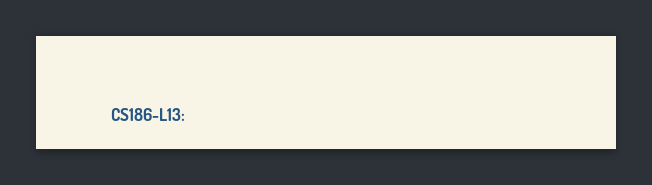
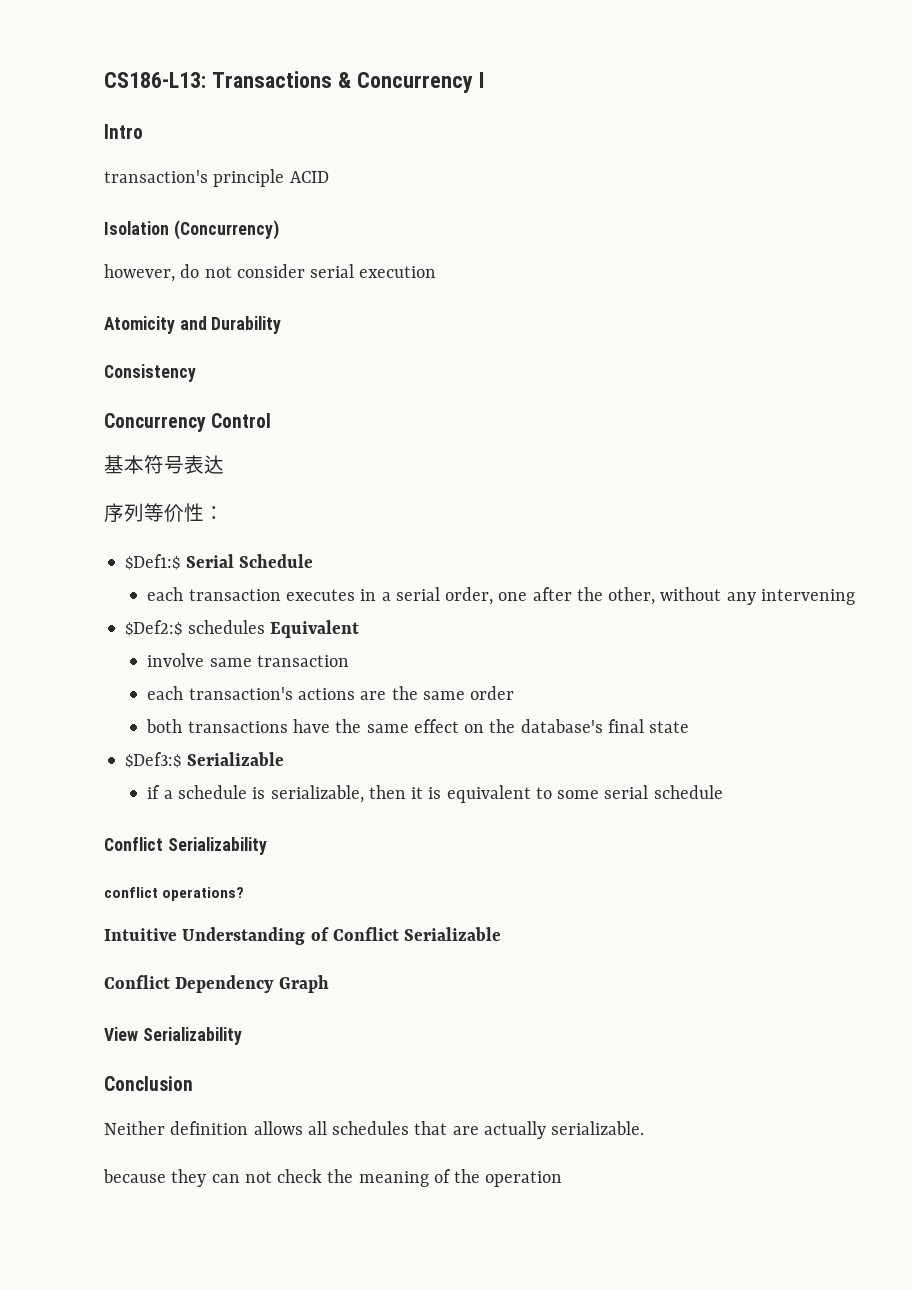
- CS186-L13:
+ CS186-L13: Transactions & Concurrency I
+ Intro
+ transaction's principle ACID
+ Isolation (Concurrency)
+ however, do not consider serial execution
+ Atomicity and Durability
+ Consistency
+ Concurrency Control
+ 基本符号表达
+ 序列等价性：
+ $Def1:$ Serial Schedule
+ each transaction executes in a serial order, one after the other, without any intervening
+ $Def2:$ schedules Equivalent
+ involve same transaction
+ each transaction's actions are the same order
+ both transactions have the same effect on the database's final state
+ $Def3:$ Serializable
+ if a schedule is serializable, then it is equivalent to some serial schedule
+ Conflict Serializability
+ conflict operations?
+ Intuitive Understanding of Conflict Serializable
+ Conflict Dependency Graph
+ View Serializability
+ Conclusion
+ Neither definition allows all schedules that are actually serializable.
+ because they can not check the meaning of the operation

